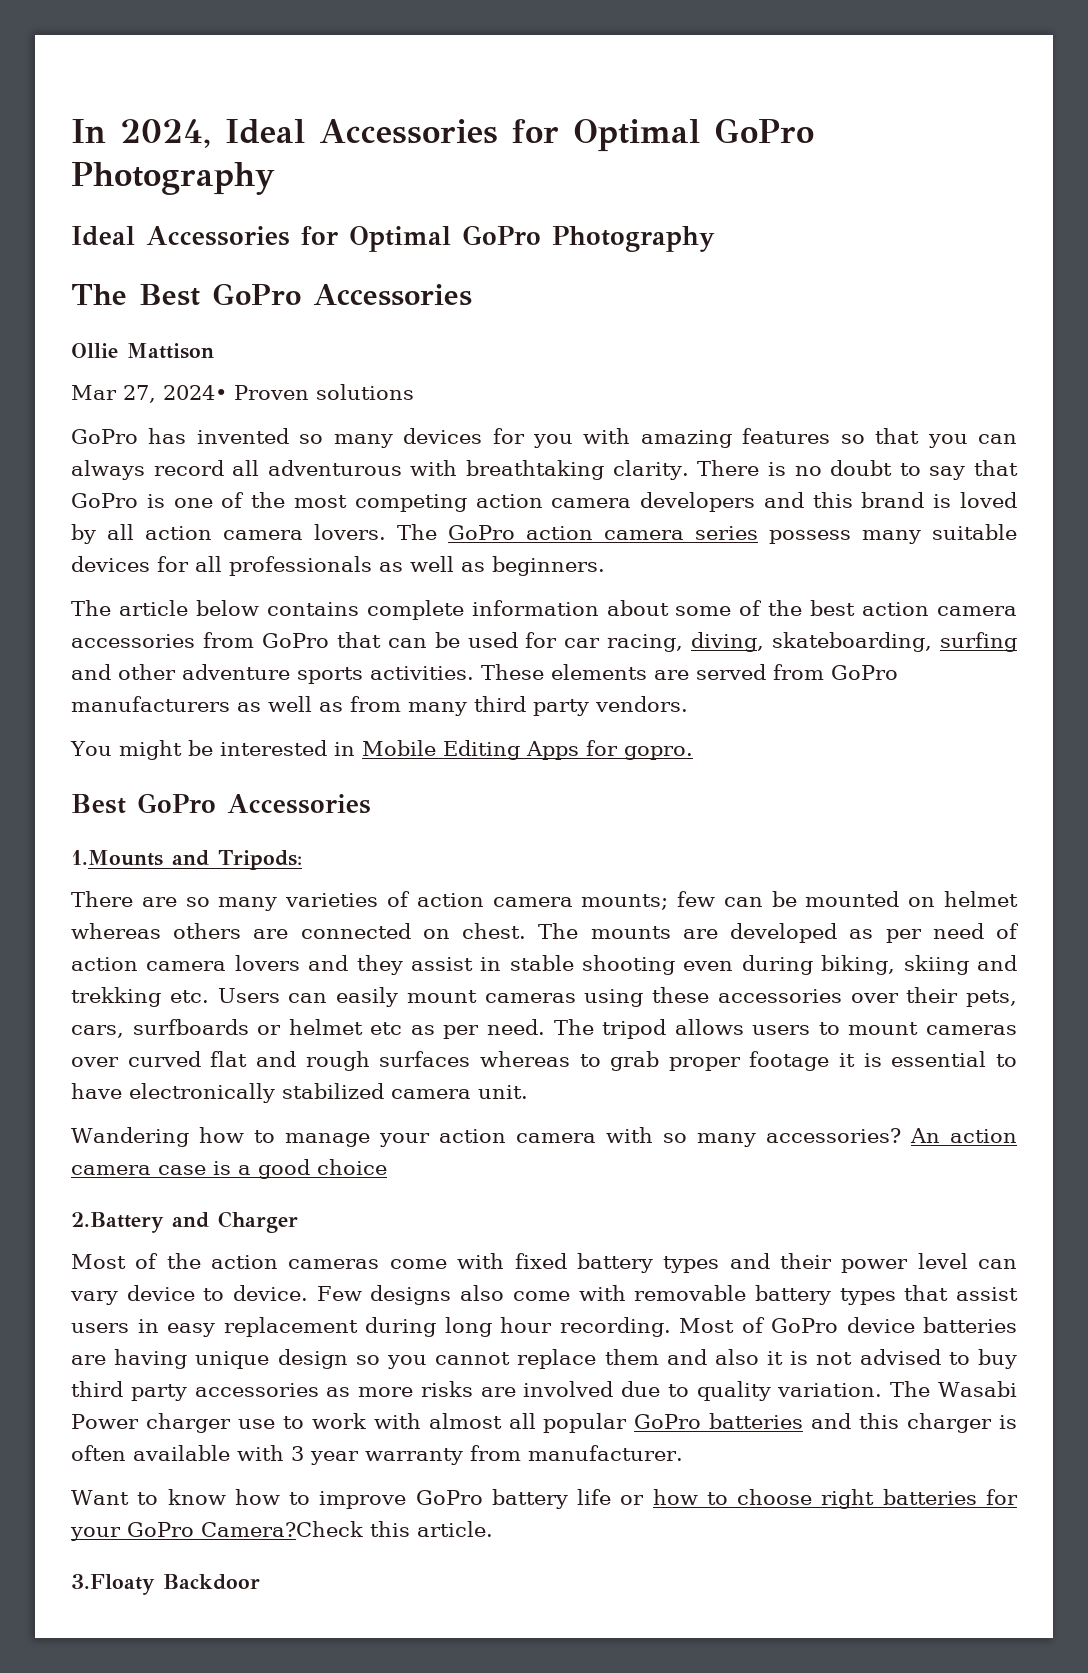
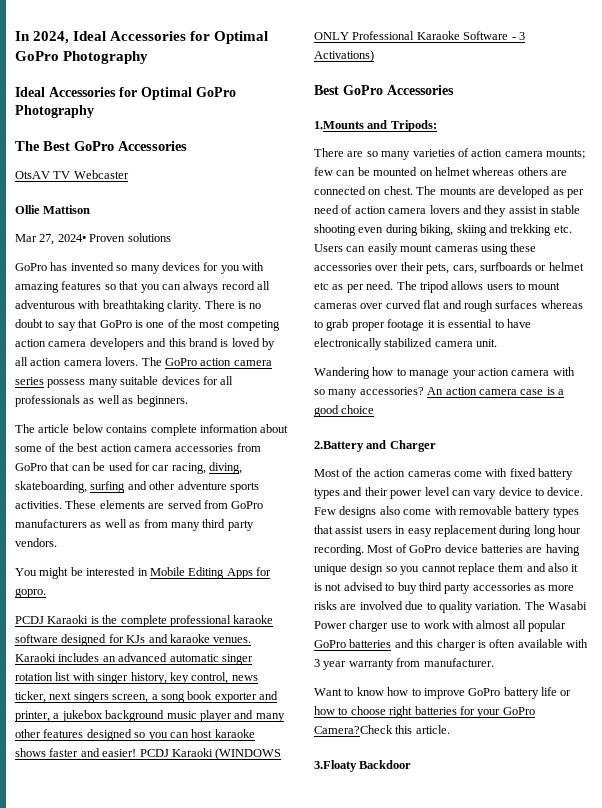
+ OtsAV TV Webcaster
+ PCDJ Karaoki is the complete professional karaoke software designed for KJs and karaoke venues. Karaoki includes an advanced automatic singer rotation list with singer history, key control, news ticker, next singers screen, a song book exporter and printer, a jukebox background music player and many other features designed so you can host karaoke shows faster and easier! PCDJ Karaoki (WINDOWS ONLY Professional Karaoke Software - 3 Activations)

